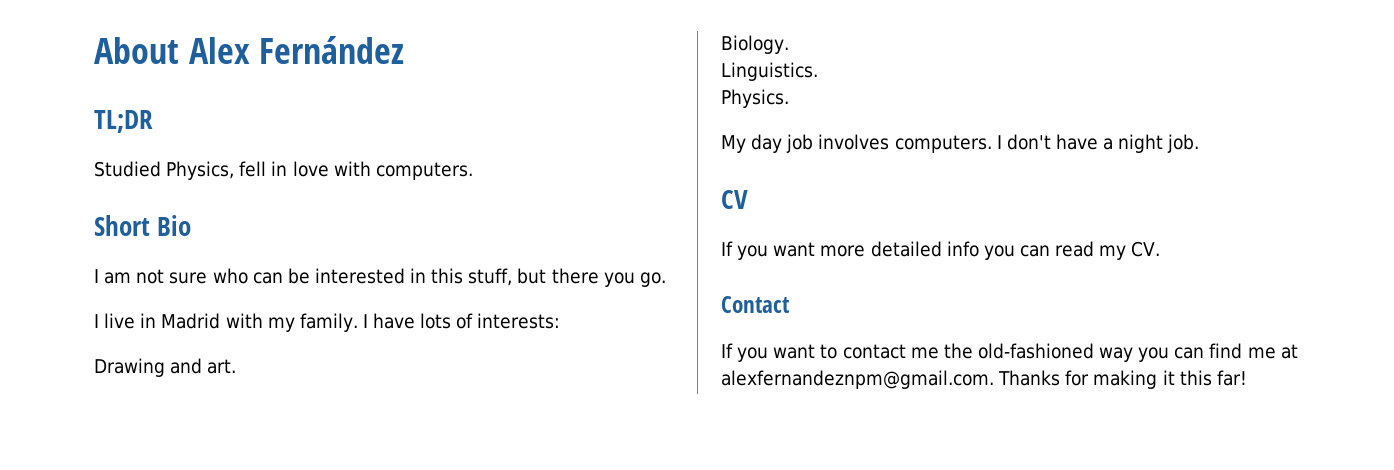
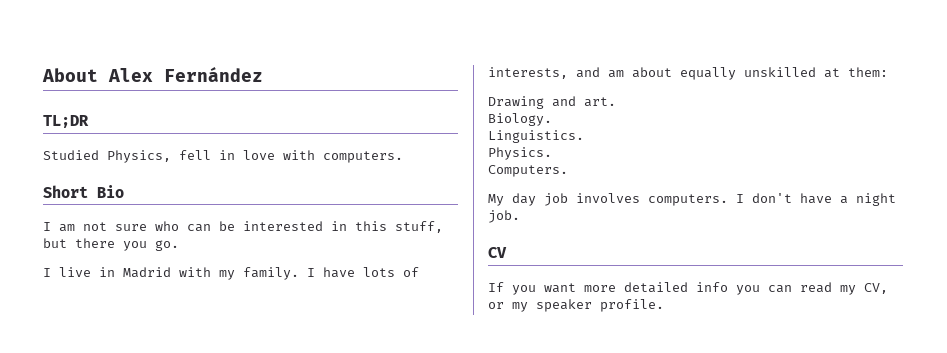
- I have lots of interests:
+ I have lots of interests, and am about equally unskilled at them:
+ Computers.
- If you want more detailed info you can read my CV.
- Contact
- If you want to contact me the old-fashioned way you can find me at alexfernandeznpm@gmail.com. Thanks for making it this far!
+ If you want more detailed info you can read my CV, or my speaker profile.

